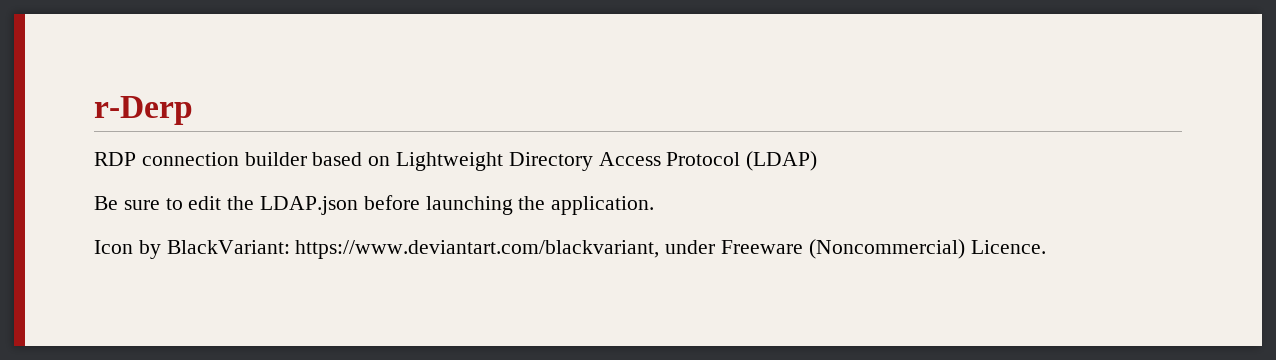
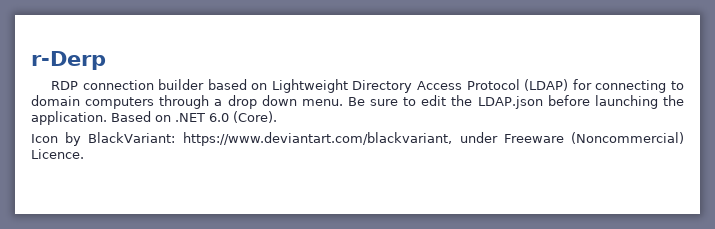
- RDP connection builder based on Lightweight Directory Access Protocol (LDAP)
- Be sure to edit the LDAP.json before launching the application.
+ RDP connection builder based on Lightweight Directory Access Protocol (LDAP) for connecting to domain computers through a drop down menu. Be sure to edit the LDAP.json before launching the application. Based on .NET 6.0 (Core).

